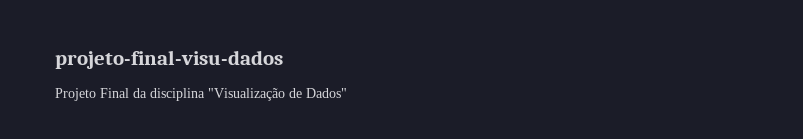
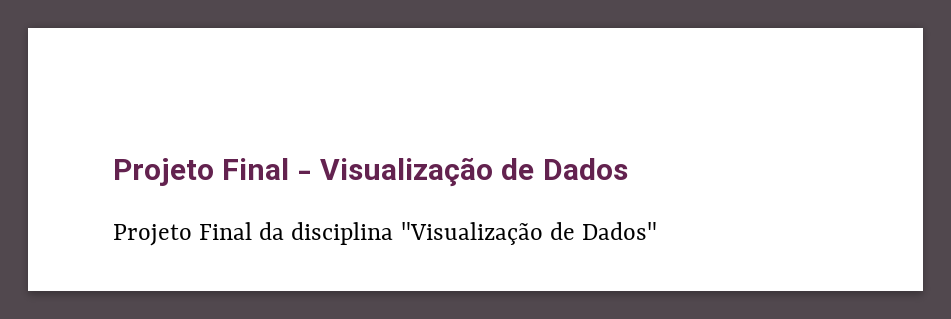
- projeto-final-visu-dados
+ Projeto Final - Visualização de Dados

